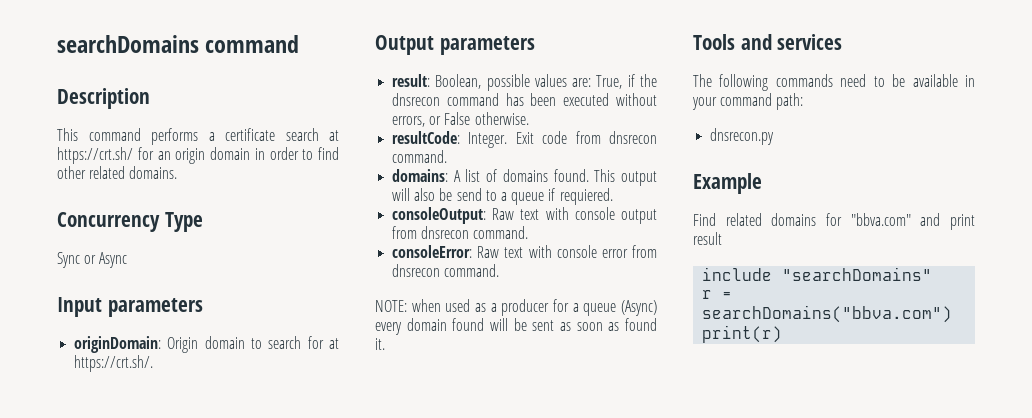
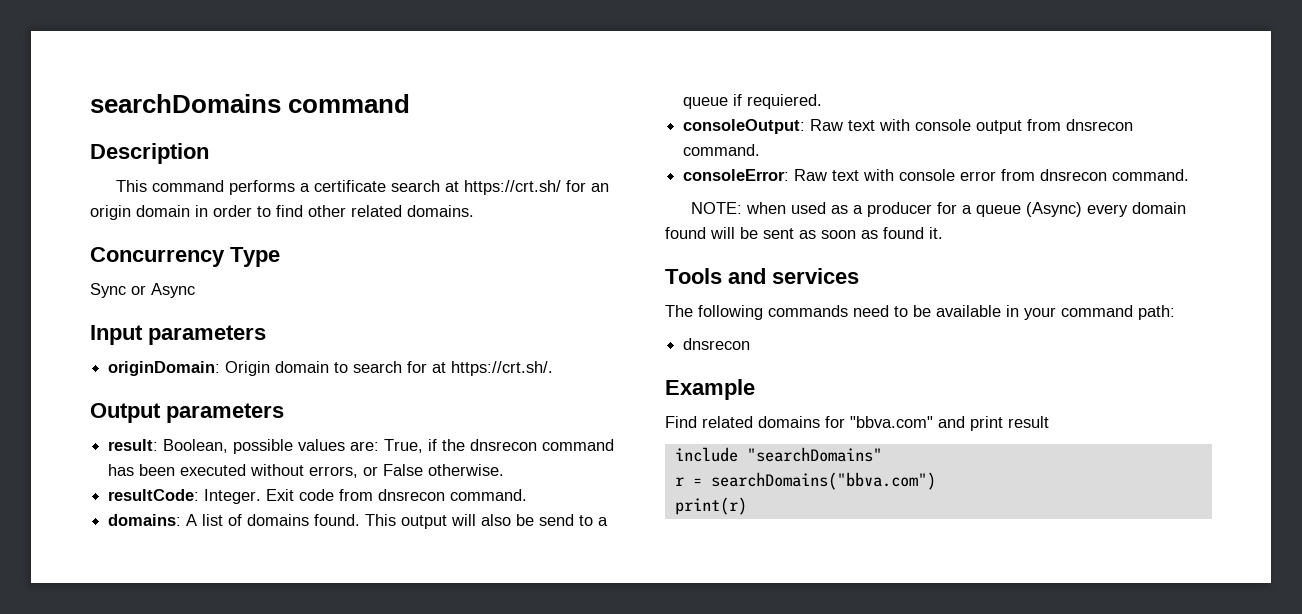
  The following commands need to be available in your command path:
- dnsrecon.py
+ dnsrecon

